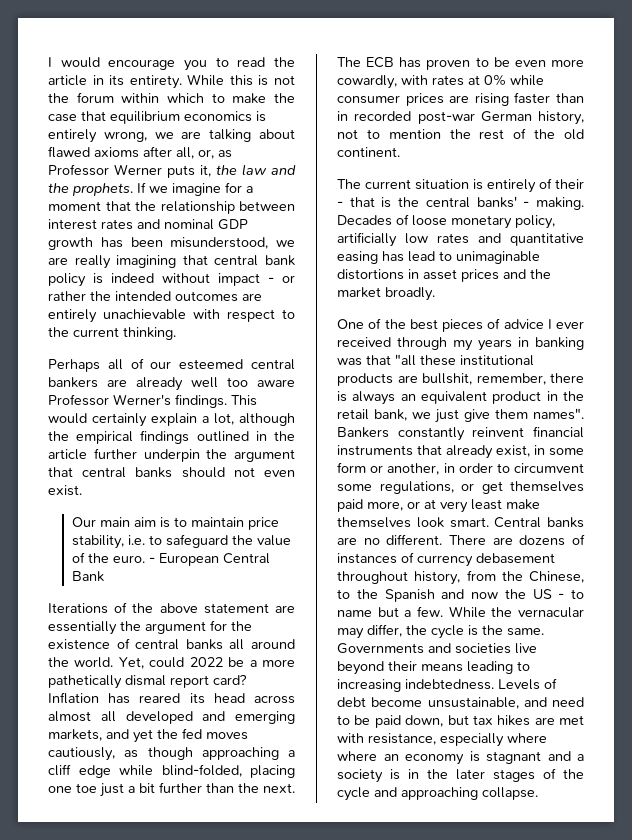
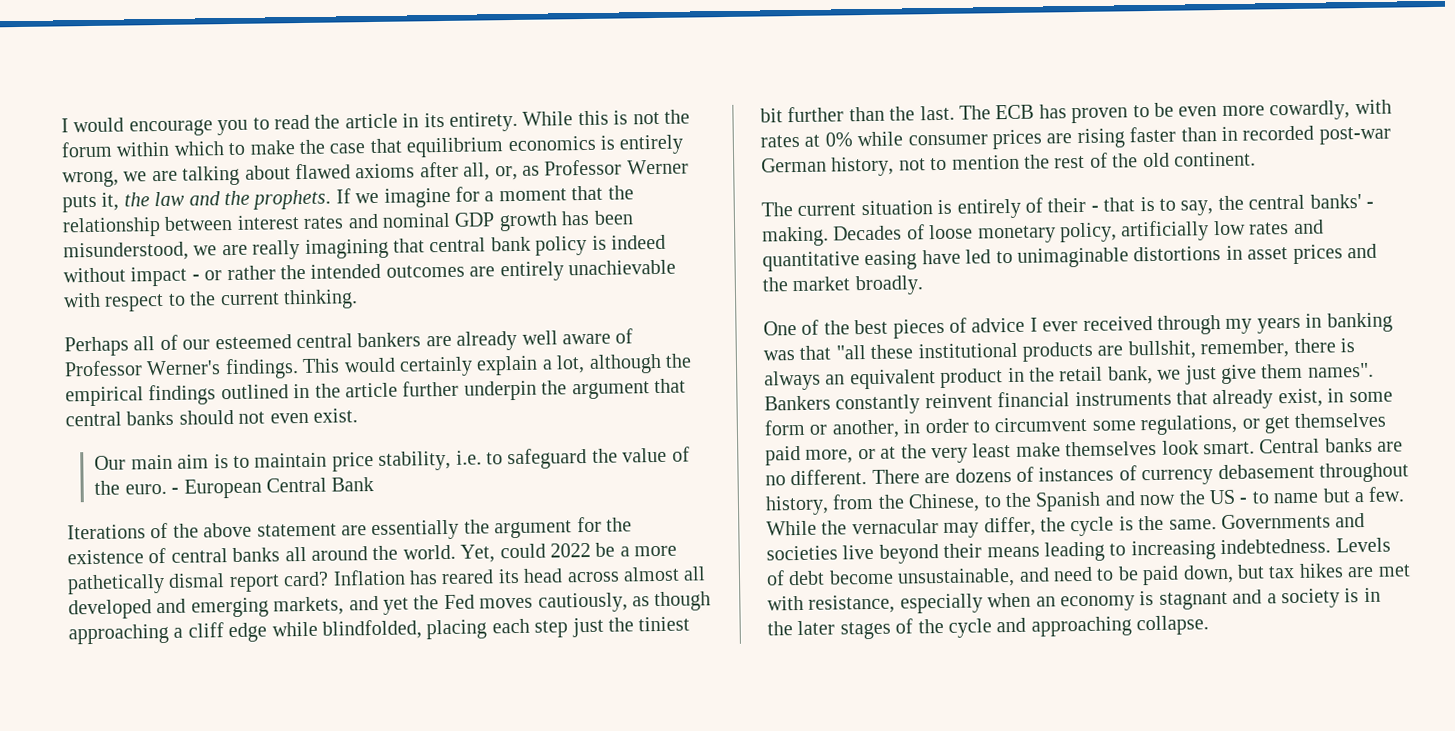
- Perhaps all of our esteemed central bankers are already well too aware Professor Werner's findings.
+ Perhaps all of our esteemed central bankers are already well aware of Professor Werner's findings.
- Inflation has reared its head across almost all developed and emerging markets, and yet the fed moves cautiously, as though approaching a cliff edge while blind-folded, placing one toe just a bit further than the next.
+ Inflation has reared its head across almost all developed and emerging markets, and yet the Fed moves cautiously, as though approaching a cliff edge while blindfolded, placing each step just the tiniest bit further than the last.
- The current situation is entirely of their - that is the central banks' - making.
+ The current situation is entirely of their - that is to say, the central banks' - making.
- Decades of loose monetary policy, artificially low rates and quantitative easing has lead to unimaginable distortions in asset prices and the market broadly.
+ Decades of loose monetary policy, artificially low rates and quantitative easing have led to unimaginable distortions in asset prices and the market broadly.
- Bankers constantly reinvent financial instruments that already exist, in some form or another, in order to circumvent some regulations, or get themselves paid more, or at very least make themselves look smart.
+ Bankers constantly reinvent financial instruments that already exist, in some form or another, in order to circumvent some regulations, or get themselves paid more, or at the very least make themselves look smart.
- Levels of debt become unsustainable, and need to be paid down, but tax hikes are met with resistance, especially where where an economy is stagnant and a society is in the later stages of the cycle and approaching collapse.
+ Levels of debt become unsustainable, and need to be paid down, but tax hikes are met with resistance, especially when an economy is stagnant and a society is in the later stages of the cycle and approaching collapse.

